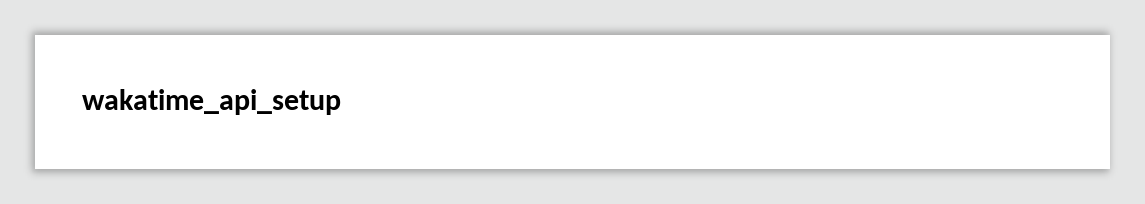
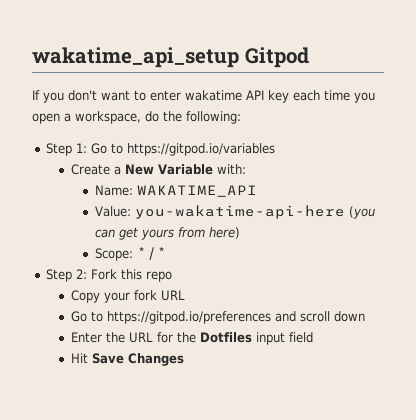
- wakatime_api_setup
+ wakatime_api_setup Gitpod
+ If you don't want to enter wakatime API key each time you open a workspace, do the following:
+ Step 1: Go to https://gitpod.io/variables
+ Create a New Variable with:
+ Name: WAKATIME_API
+ Value: you-wakatime-api-here (you can get yours from here)
+ Scope: */*
+ Step 2: Fork this repo
+ Copy your fork URL
+ Go to https://gitpod.io/preferences and scroll down
+ Enter the URL for the Dotfiles input field
+ Hit Save Changes

